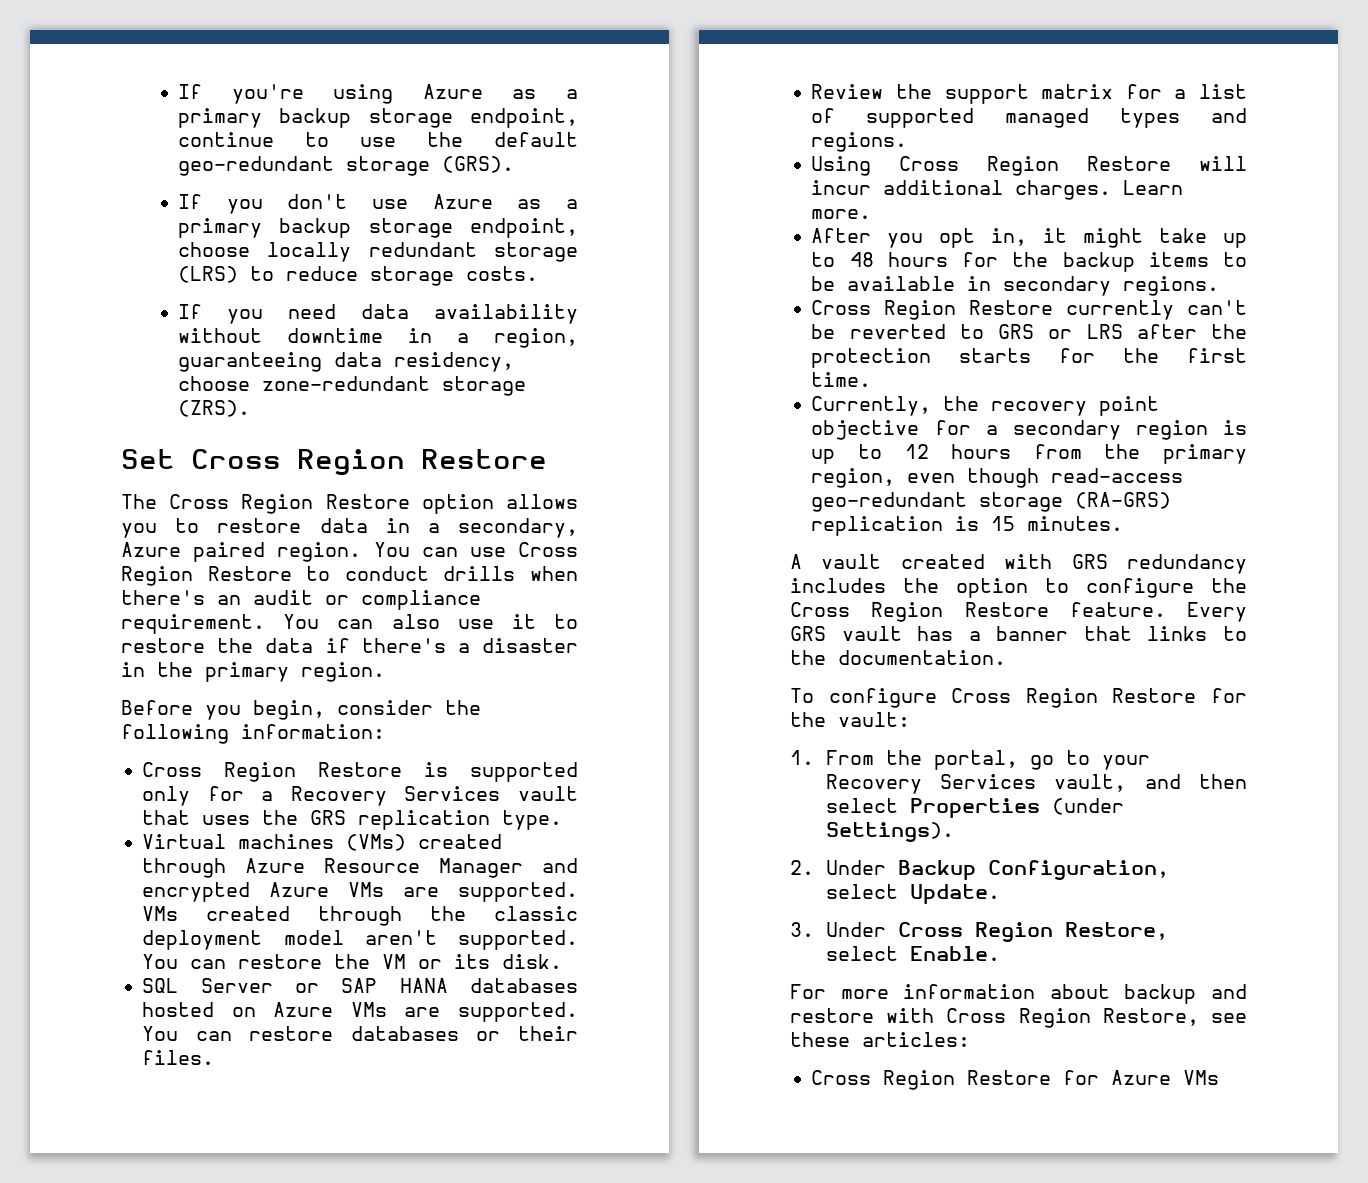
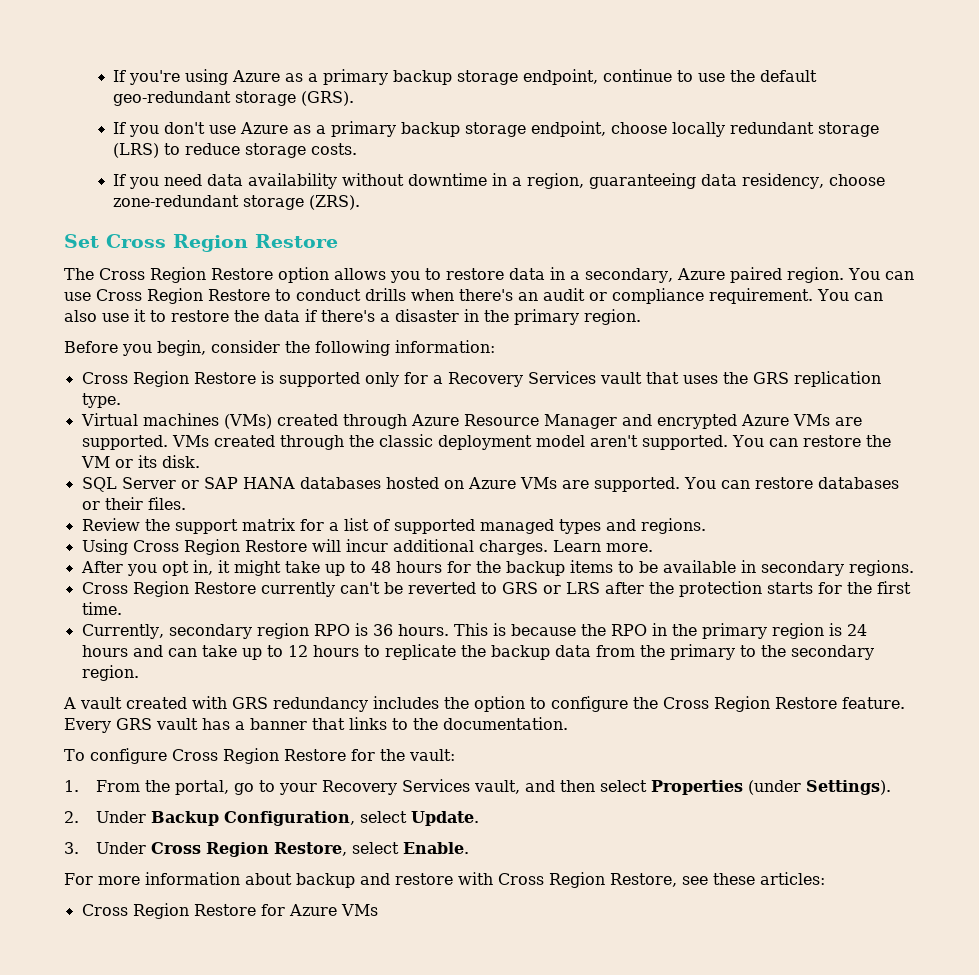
- Currently, the recovery point objective for a secondary region is up to 12 hours from the primary region, even though read-access geo-redundant storage (RA-GRS) replication is 15 minutes.
+ Currently, secondary region RPO is 36 hours. This is because the RPO in the primary region is 24 hours and can take up to 12 hours to replicate the backup data from the primary to the secondary region.

